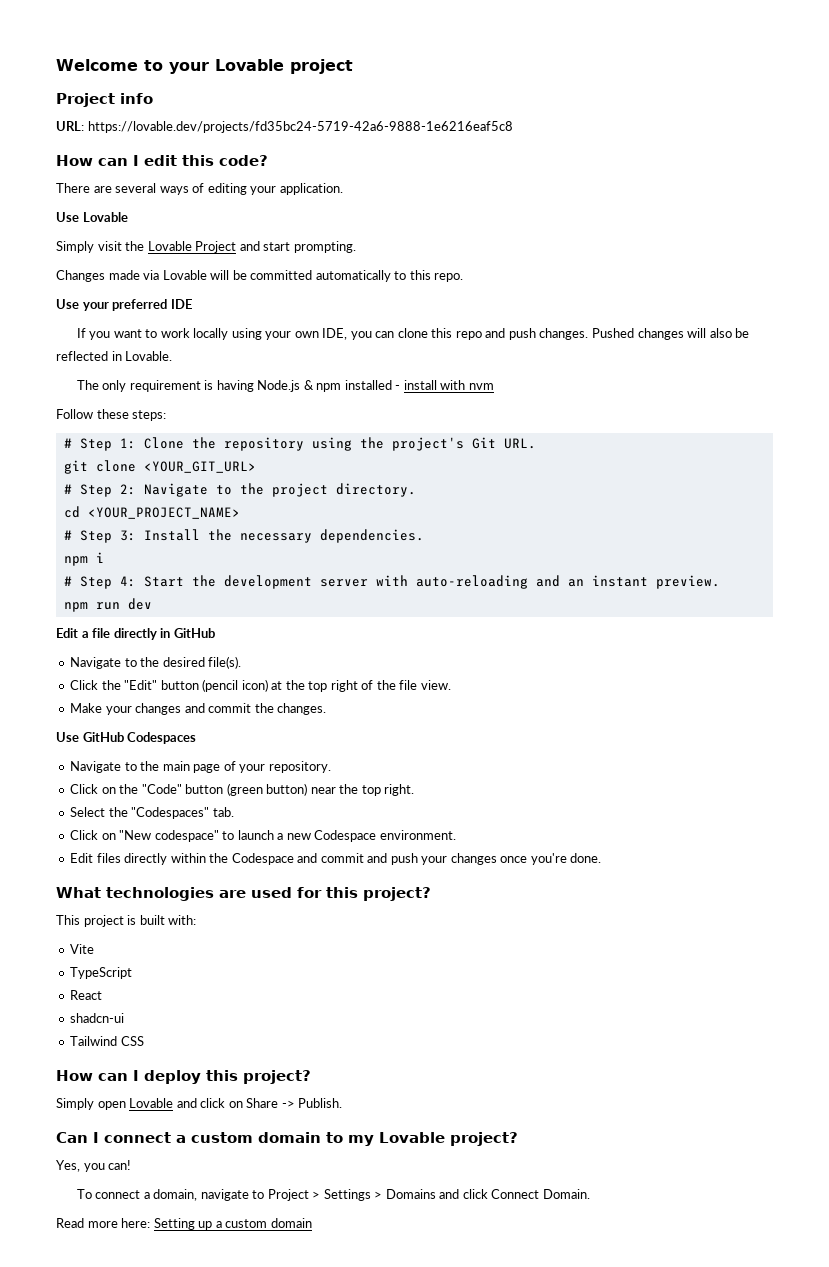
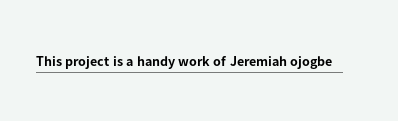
- Welcome to your Lovable project
- Project info
- URL: https://lovable.dev/projects/fd35bc24-5719-42a6-9888-1e6216eaf5c8
- How can I edit this code?
- There are several ways of editing your application.
- Use Lovable
- Simply visit the Lovable Project and start prompting.
- Changes made via Lovable will be committed automatically to this repo.
- Use your preferred IDE
- If you want to work locally using your own IDE, you can clone this repo and push changes. Pushed changes will also be reflected in Lovable.
- The only requirement is having Node.js & npm installed - install with nvm
- Follow these steps:
- # Step 1: Clone the repository using the project's Git URL.
- git clone <YOUR_GIT_URL>
- # Step 2: Navigate to the project directory.
- cd <YOUR_PROJECT_NAME>
- # Step 3: Install the necessary dependencies.
- npm i
- # Step 4: Start the development server with auto-reloading and an instant preview.
- npm run dev
- Edit a file directly in GitHub
- Navigate to the desired file(s).
- Click the "Edit" button (pencil icon) at the top right of the file view.
- Make your changes and commit the changes.
- Use GitHub Codespaces
- Navigate to the main page of your repository.
- Click on the "Code" button (green button) near the top right.
- Select the "Codespaces" tab.
- Click on "New codespace" to launch a new Codespace environment.
- Edit files directly within the Codespace and commit and push your changes once you're done.
- What technologies are used for this project?
- This project is built with:
- Vite
- TypeScript
- React
- shadcn-ui
- Tailwind CSS
- How can I deploy this project?
- Simply open Lovable and click on Share -> Publish.
- Can I connect a custom domain to my Lovable project?
- Yes, you can!
- To connect a domain, navigate to Project > Settings > Domains and click Connect Domain.
- Read more here: Setting up a custom domain
+ This project is a handy work of Jeremiah ojogbe

